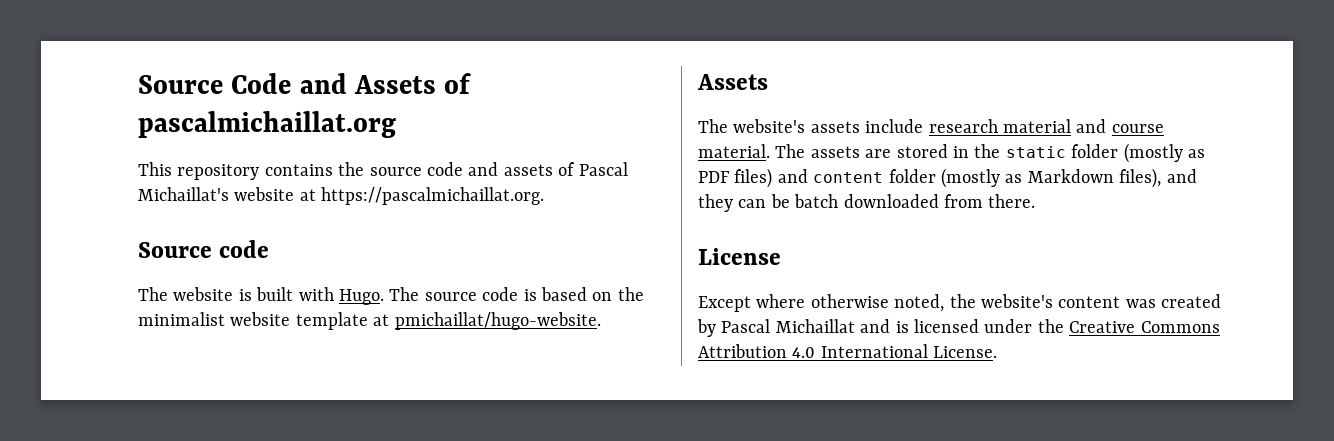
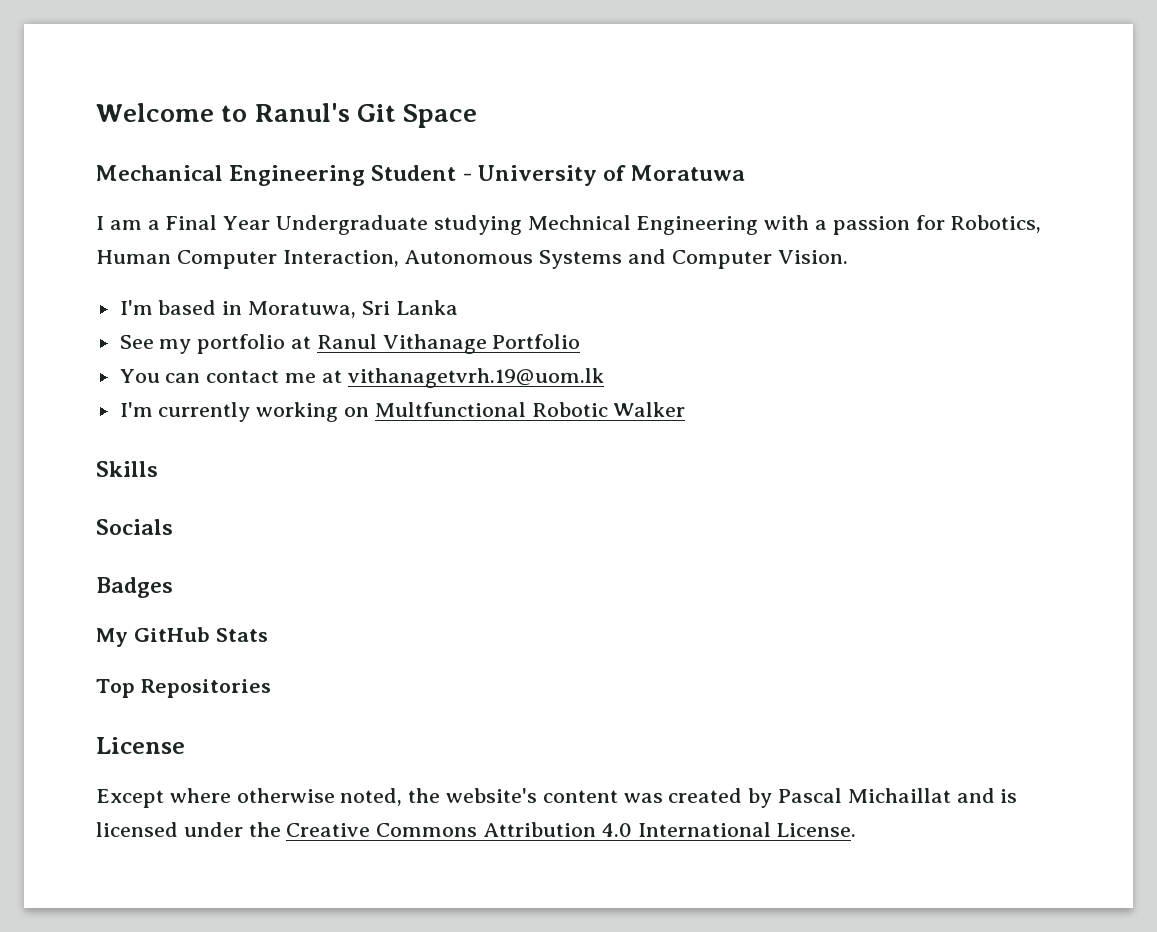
- Source Code and Assets of pascalmichaillat.org
- This repository contains the source code and assets of Pascal Michaillat's website at https://pascalmichaillat.org.
- Source code
- The website is built with Hugo. The source code is based on the minimalist website template at pmichaillat/hugo-website.
- Assets
- The website's assets include research material and course material. The assets are stored in the static folder (mostly as PDF files) and content folder (mostly as Markdown files), and they can be batch downloaded from there.
+ Welcome to Ranul's Git Space
+ Mechanical Engineering Student - University of Moratuwa
+ I am a Final Year Undergraduate studying Mechnical Engineering with a passion for Robotics, Human Computer Interaction, Autonomous Systems and Computer Vision.
+ I'm based in Moratuwa, Sri Lanka
+ See my portfolio at Ranul Vithanage Portfolio
+ You can contact me at vithanagetvrh.19@uom.lk
+ I'm currently working on Multfunctional Robotic Walker
+ Skills
+ Socials
+ Badges
+ My GitHub Stats
+ Top Repositories

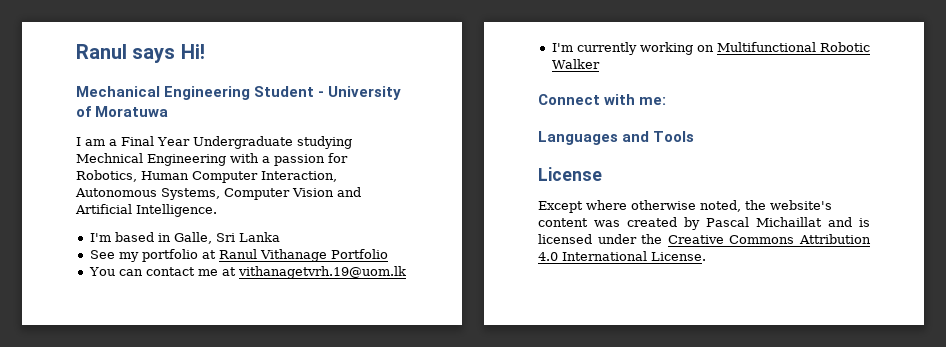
- Welcome to Ranul's Git Space
+ Ranul says Hi!
- I am a Final Year Undergraduate studying Mechnical Engineering with a passion for Robotics, Human Computer Interaction, Autonomous Systems and Computer Vision.
+ I am a Final Year Undergraduate studying Mechnical Engineering with a passion for Robotics, Human Computer Interaction, Autonomous Systems, Computer Vision and Artificial Intelligence.
- I'm based in Moratuwa, Sri Lanka
+ I'm based in Galle, Sri Lanka
- I'm currently working on Multfunctional Robotic Walker
+ I'm currently working on Multifunctional Robotic Walker
- Skills
- Socials
- Badges
- My GitHub Stats
- Top Repositories
+ Connect with me:
+ Languages and Tools

